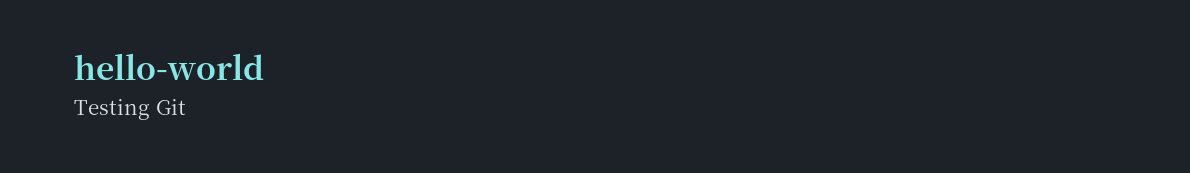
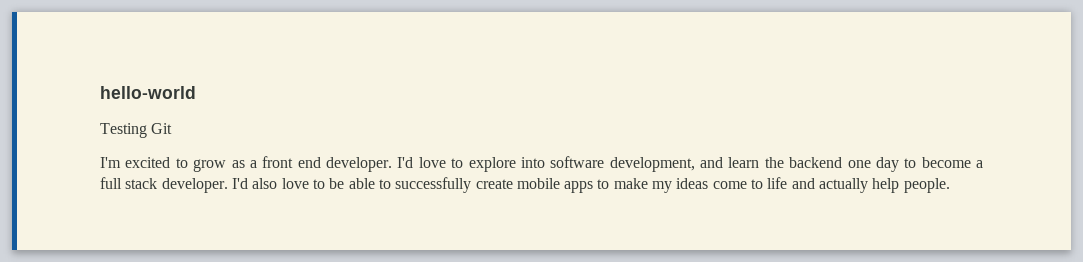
+ I'm excited to grow as a front end developer. I'd love to explore into software development, and learn the backend one day to become a full stack developer. I'd also love to be able to successfully create mobile apps to make my ideas come to life and actually help people.

